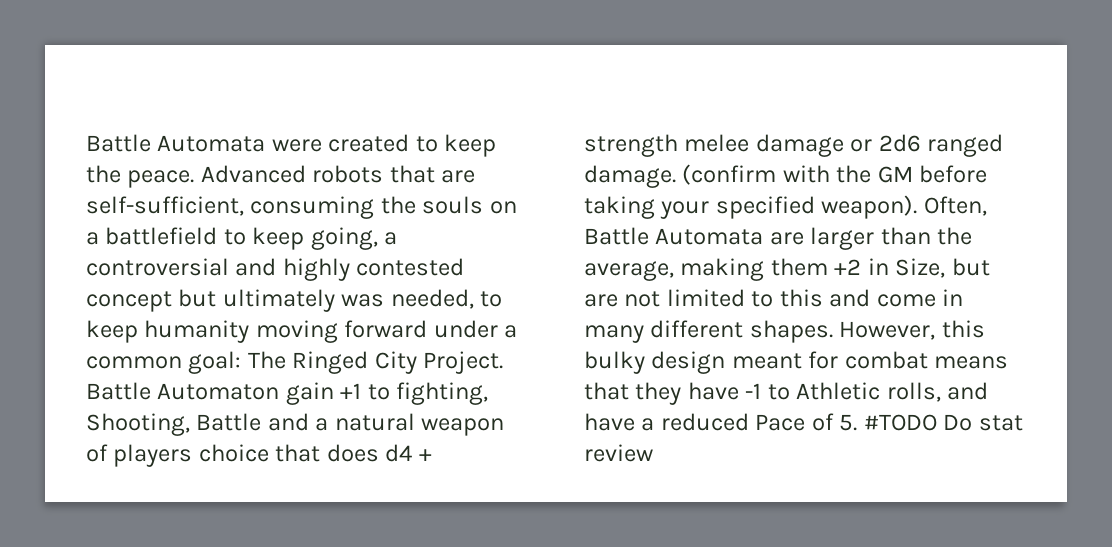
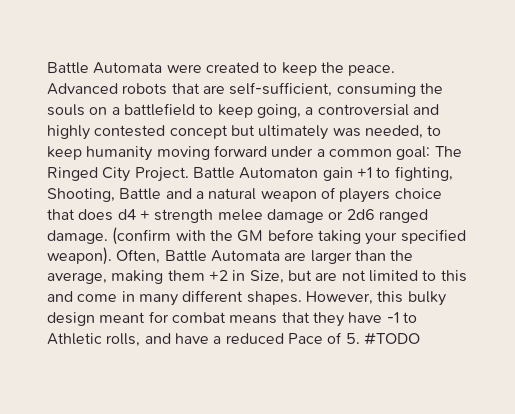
- However, this bulky design meant for combat means that they have -1 to Athletic rolls, and have a reduced Pace of 5. #TODO Do stat review
+ However, this bulky design meant for combat means that they have -1 to Athletic rolls, and have a reduced Pace of 5. #TODO

